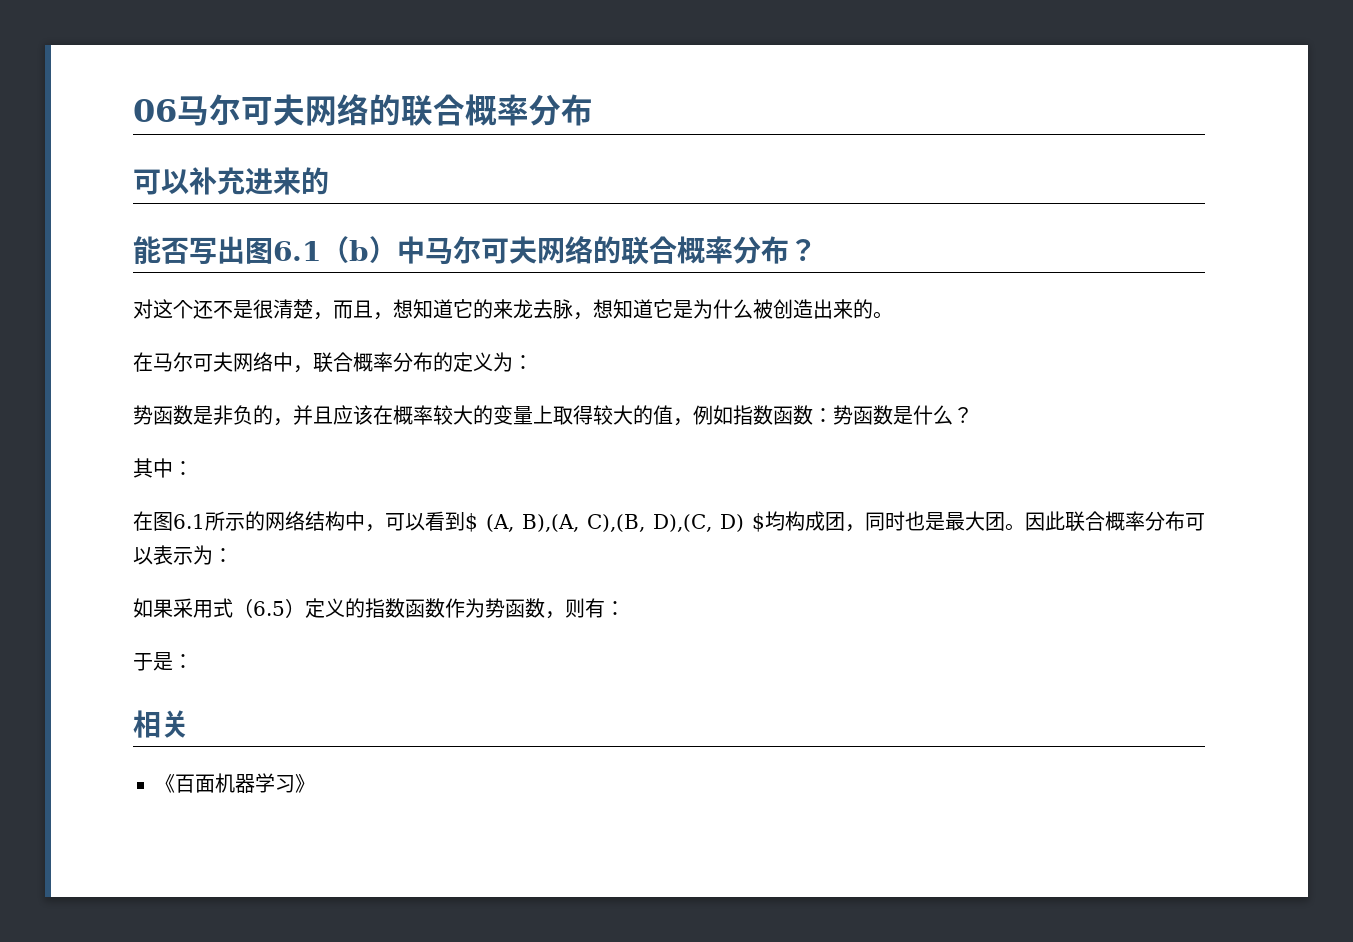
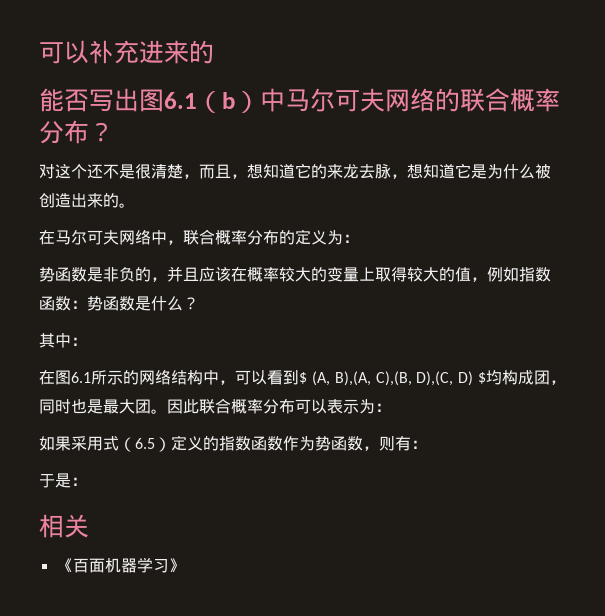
- 06马尔可夫网络的联合概率分布

